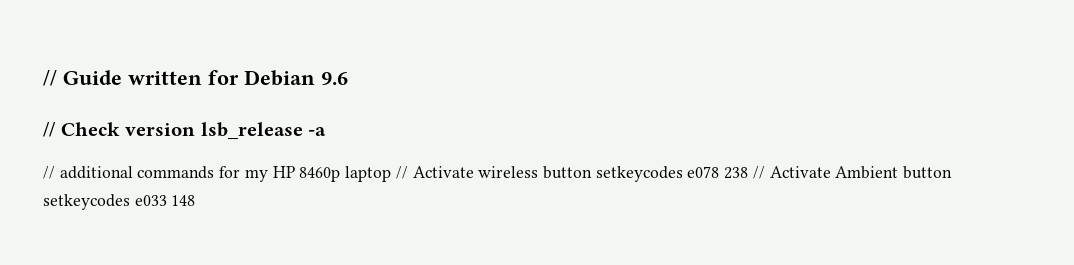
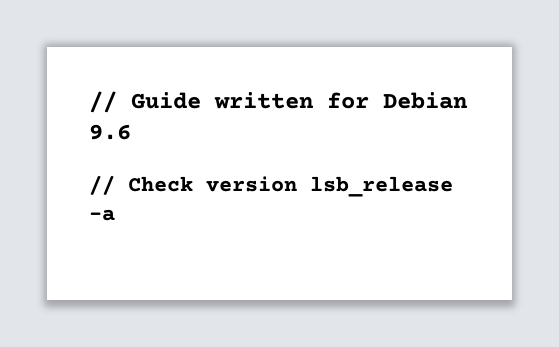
- // additional commands for my HP 8460p laptop // Activate wireless button setkeycodes e078 238 // Activate Ambient button setkeycodes e033 148

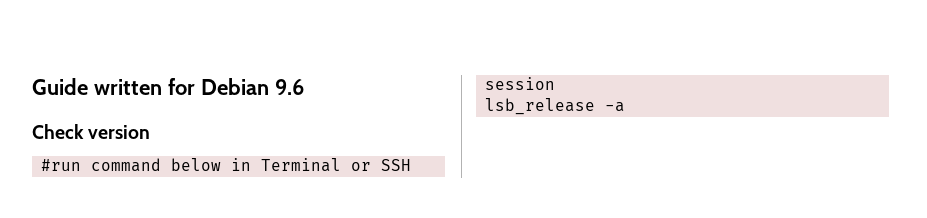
- // Guide written for Debian 9.6
+ Guide written for Debian 9.6
- // Check version lsb_release -a
+ Check version
+ #run command below in Terminal or SSH session
+ lsb_release -a

